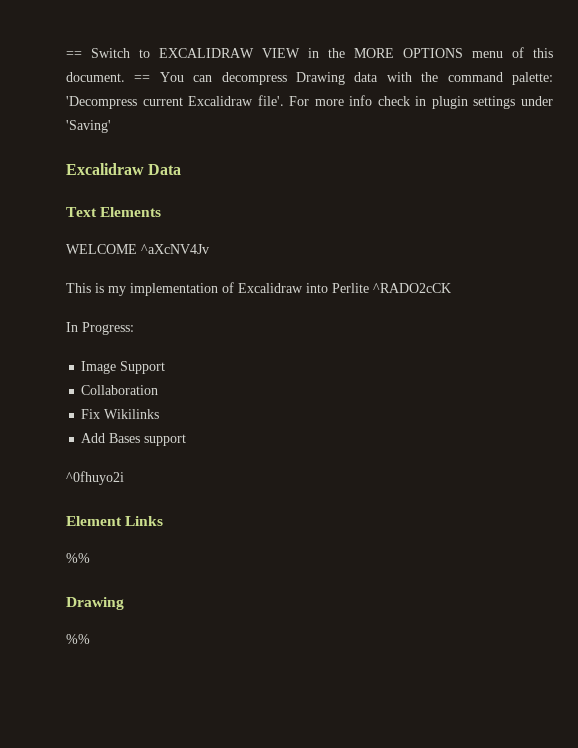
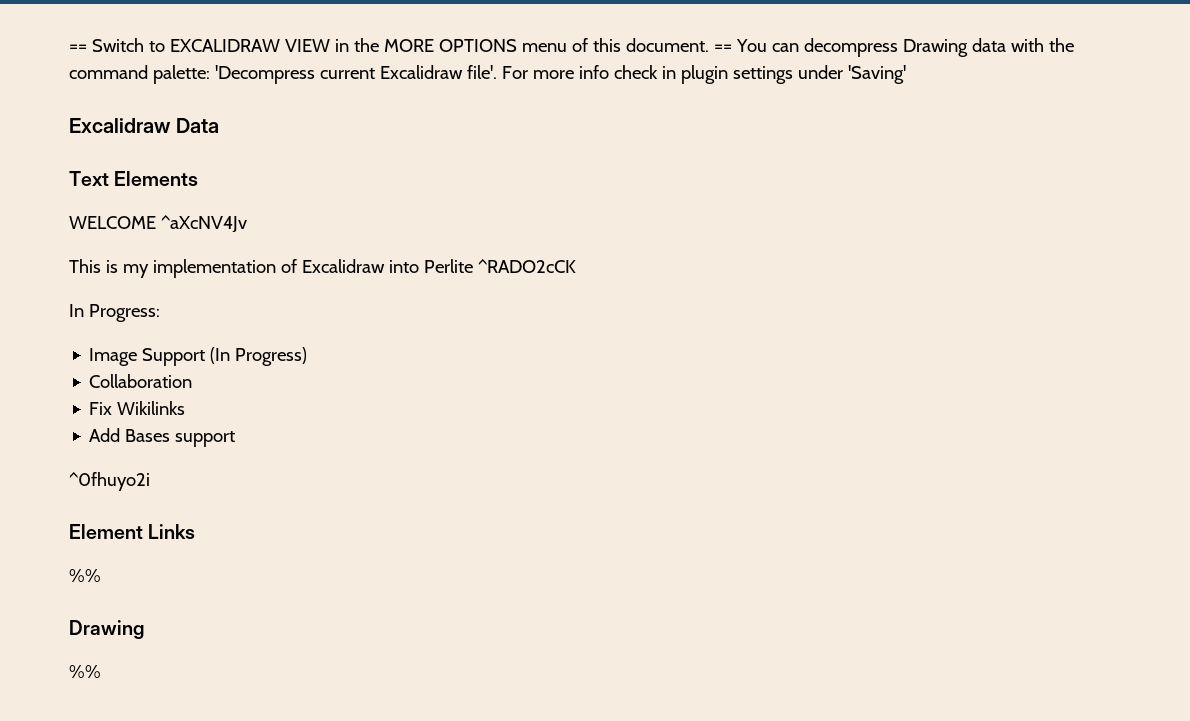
- Image Support
+ Image Support (In Progress)

